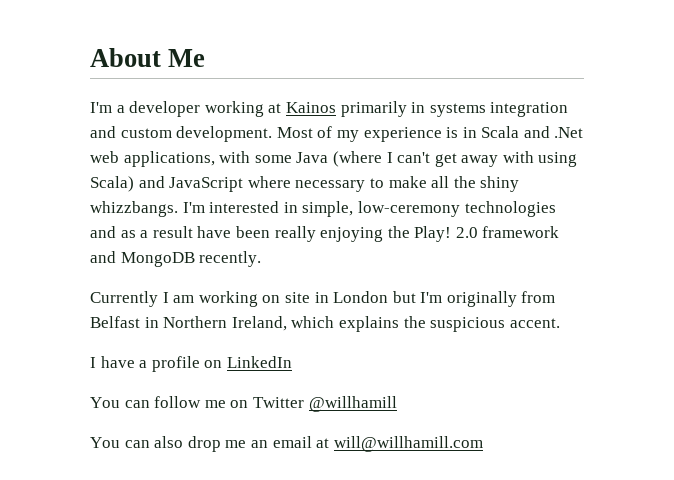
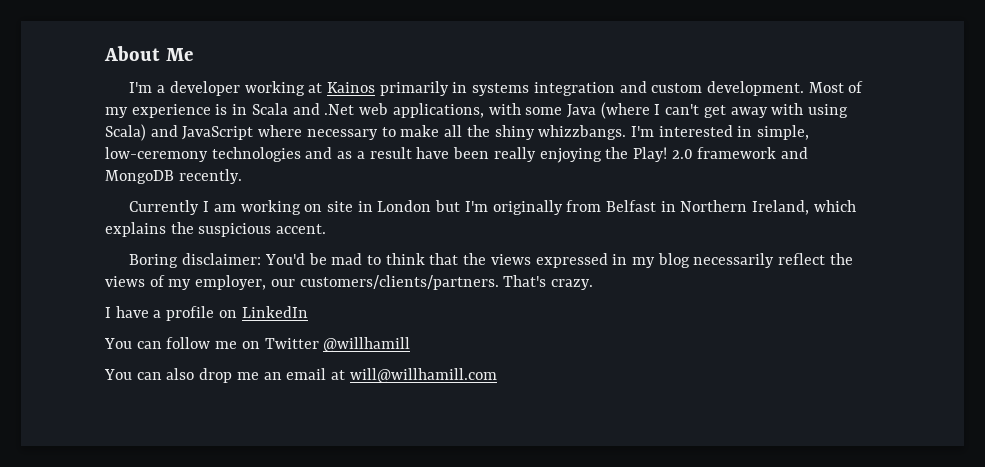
+ Boring disclaimer: You'd be mad to think that the views expressed in my blog necessarily reflect the views of my employer, our customers/clients/partners. That's crazy.

